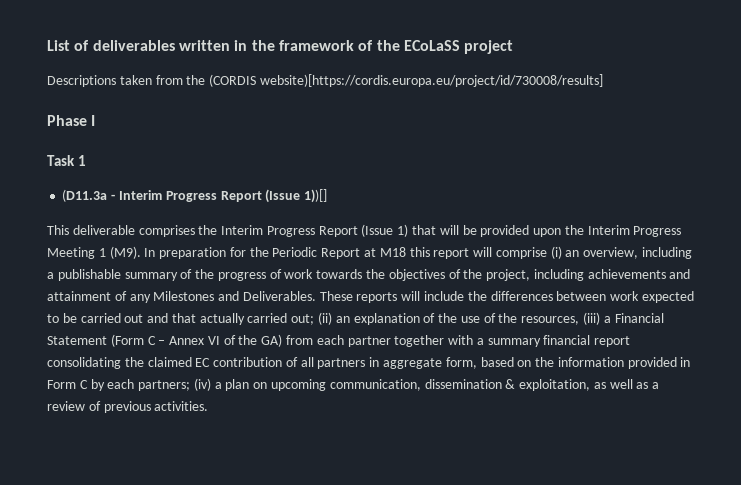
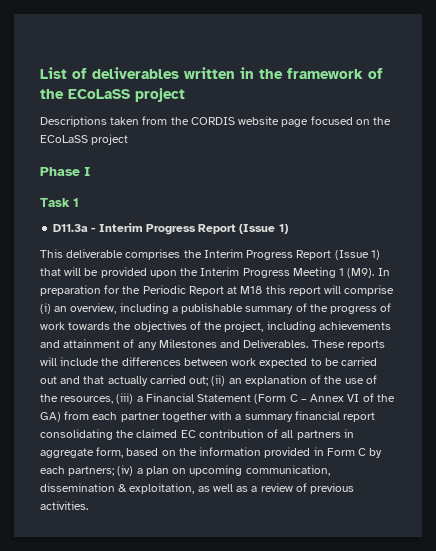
- Descriptions taken from the (CORDIS website)[https://cordis.europa.eu/project/id/730008/results]
+ Descriptions taken from the CORDIS website page focused on the ECoLaSS project
- (D11.3a - Interim Progress Report (Issue 1))[]
+ D11.3a - Interim Progress Report (Issue 1)

